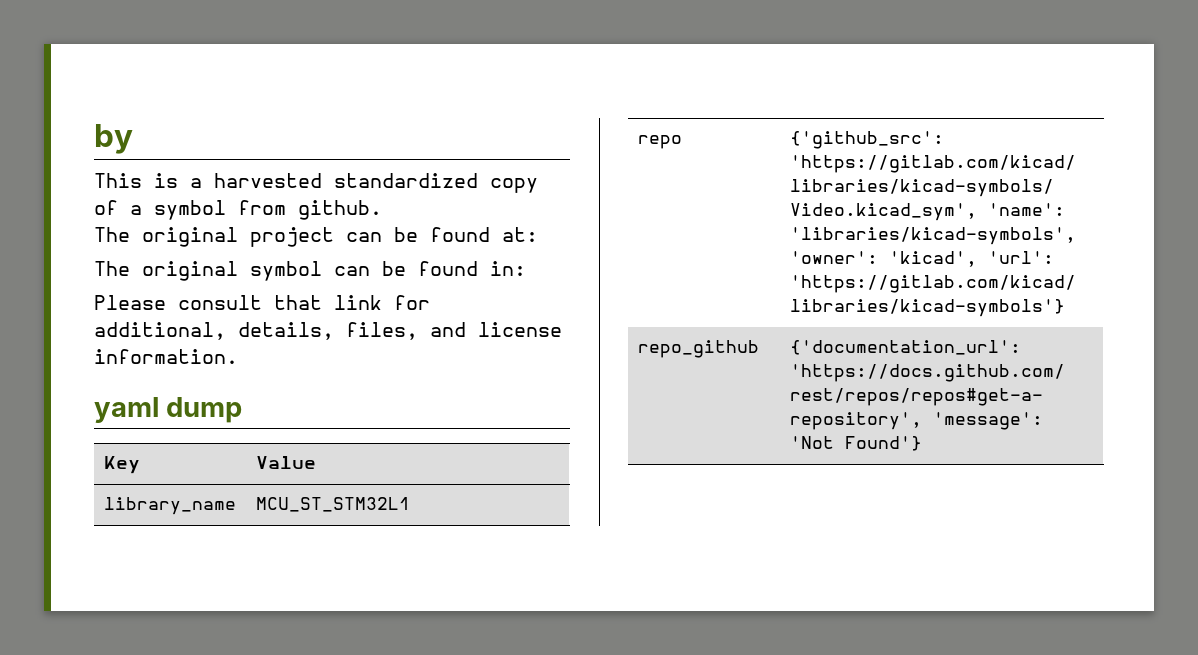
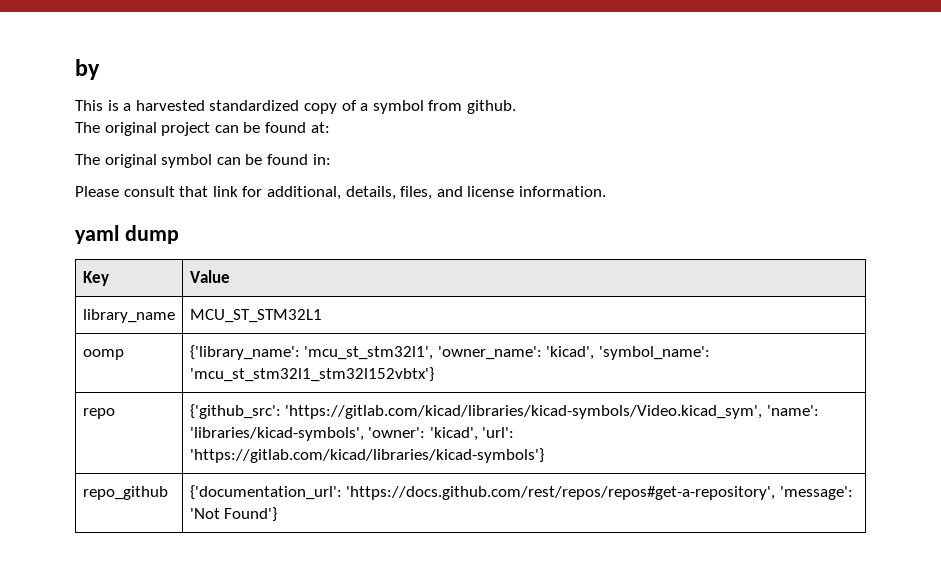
+ oomp | {'library_name': 'mcu_st_stm32l1', 'owner_name': 'kicad', 'symbol_name': 'mcu_st_stm32l1_stm32l152vbtx'}

